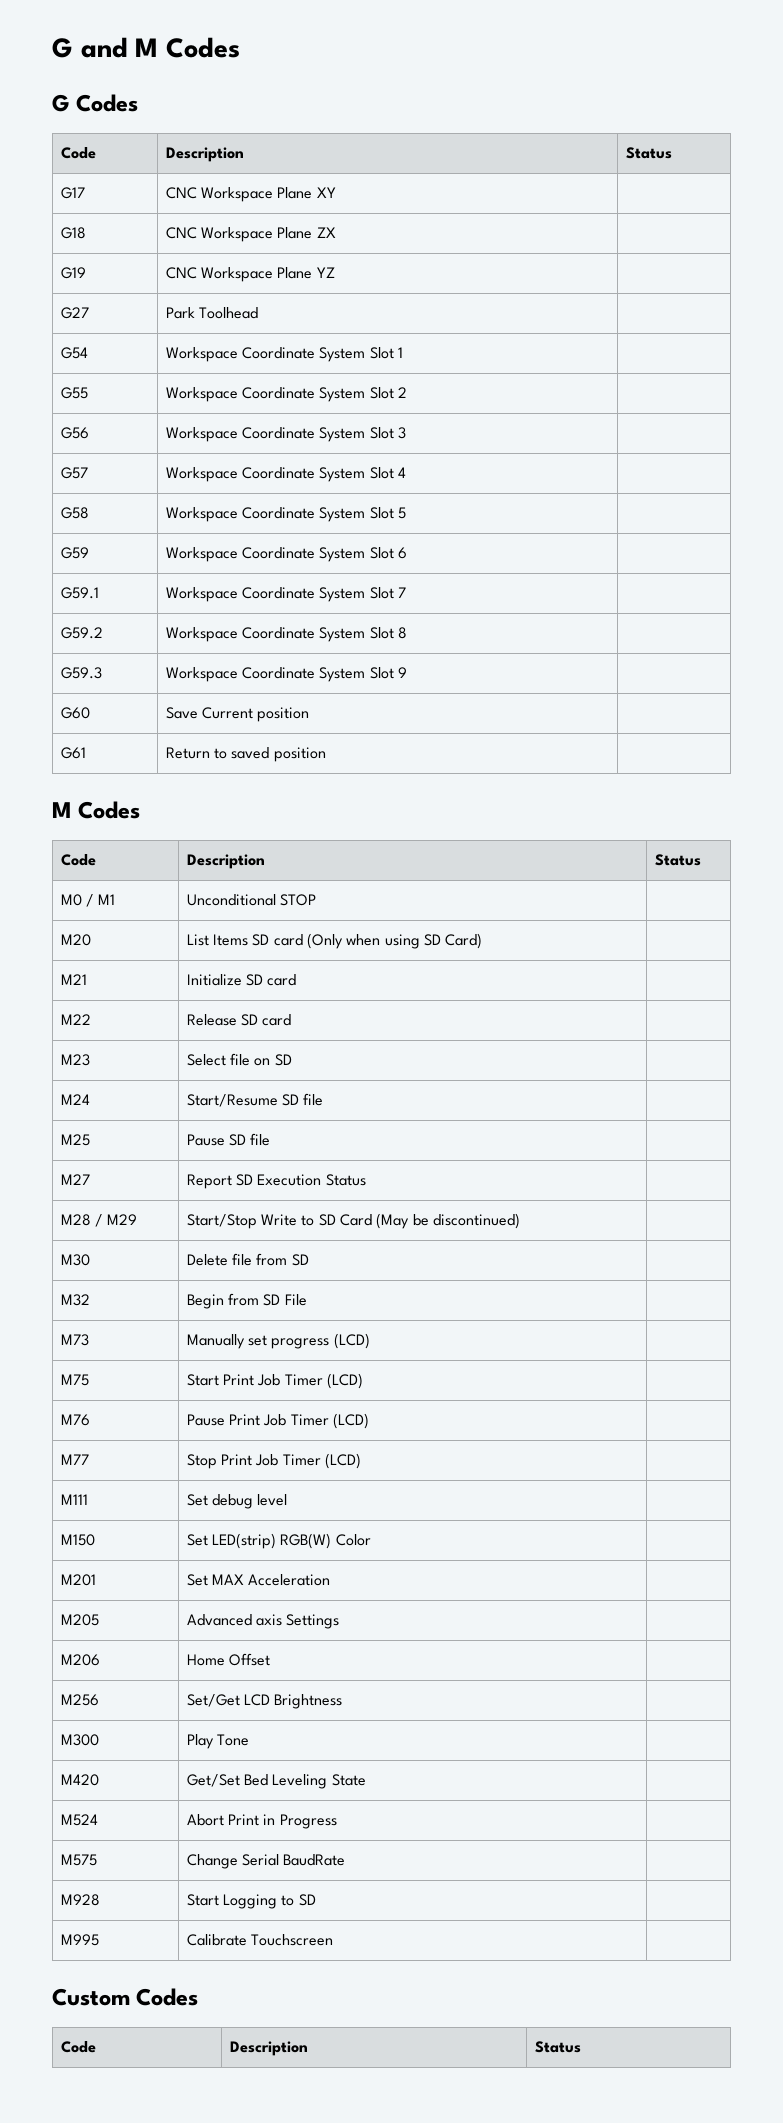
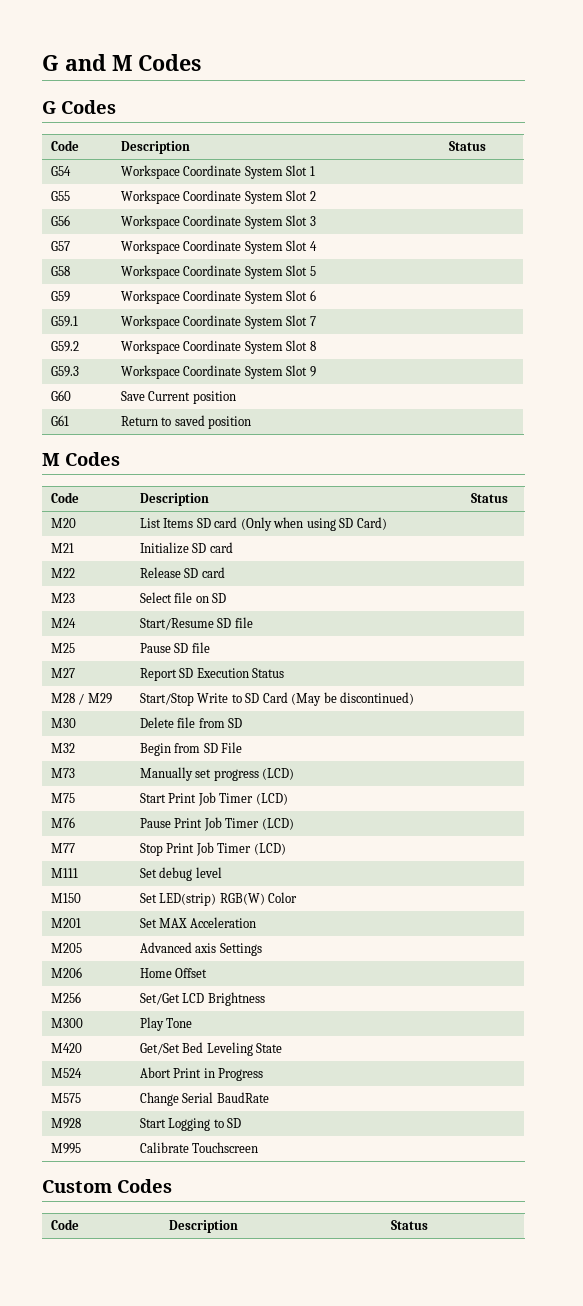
- G17 | CNC Workspace Plane XY |
- G18 | CNC Workspace Plane ZX |
- G19 | CNC Workspace Plane YZ |
- G27 | Park Toolhead |
- M0 / M1 | Unconditional STOP |

